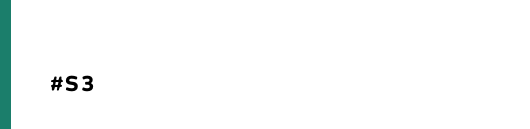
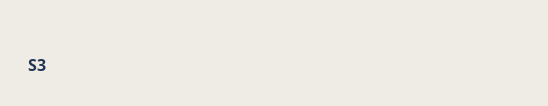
- #S3
+ S3

